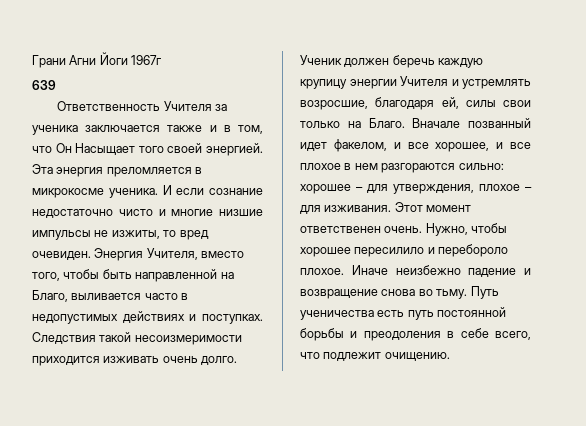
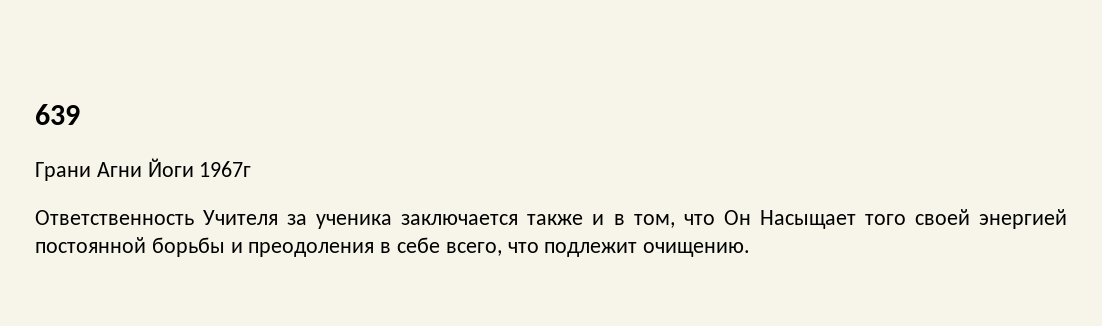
+ 639
- 639
- Ответственность Учителя за ученика заключается также и в том, что Он Насыщает того своей энергией. Эта энергия преломляется в микрокосме ученика. И если сознание недостаточно чисто и многие низшие импульсы не изжиты, то вред очевиден. Энергия Учителя, вместо того, чтобы быть направленной на Благо, выливается часто в недопустимых действиях и поступках. Следствия такой несоизмеримости приходится изживать очень долго. Ученик должен беречь каждую крупицу энергии Учителя и устремлять возросшие, благодаря ей, силы свои только на Благо. Вначале позванный идет факелом, и все хорошее, и все плохое в нем разгораются сильно: хорошее – для утверждения, плохое – для изживания. Этот момент ответственен очень. Нужно, чтобы хорошее пересилило и перебороло плохое. Иначе неизбежно падение и возвращение снова во тьму. Путь ученичества есть путь постоянной борьбы и преодоления в себе всего, что подлежит очищению.
+ Ответственность Учителя за ученика заключается также и в том, что Он Насыщает того своей энергией постоянной борьбы и преодоления в себе всего, что подлежит очищению.

